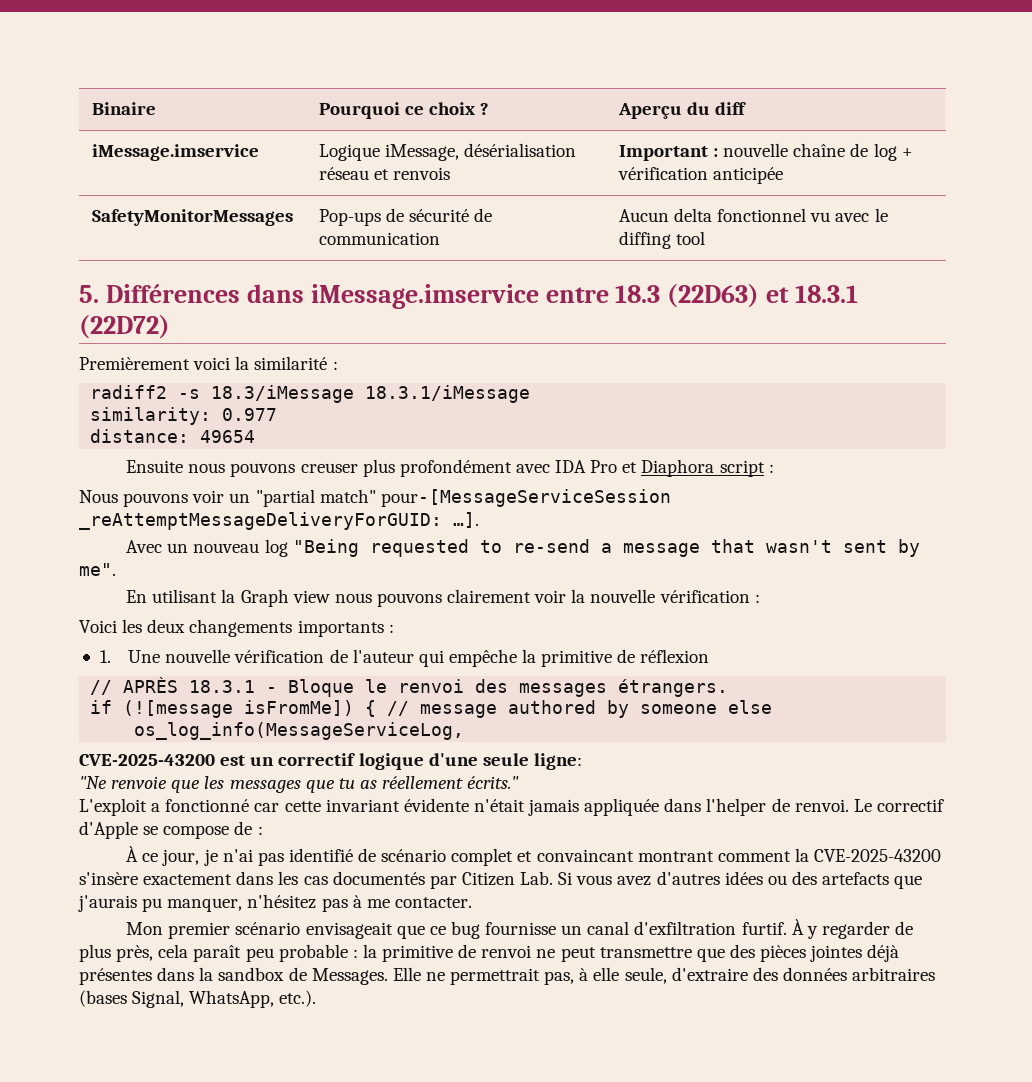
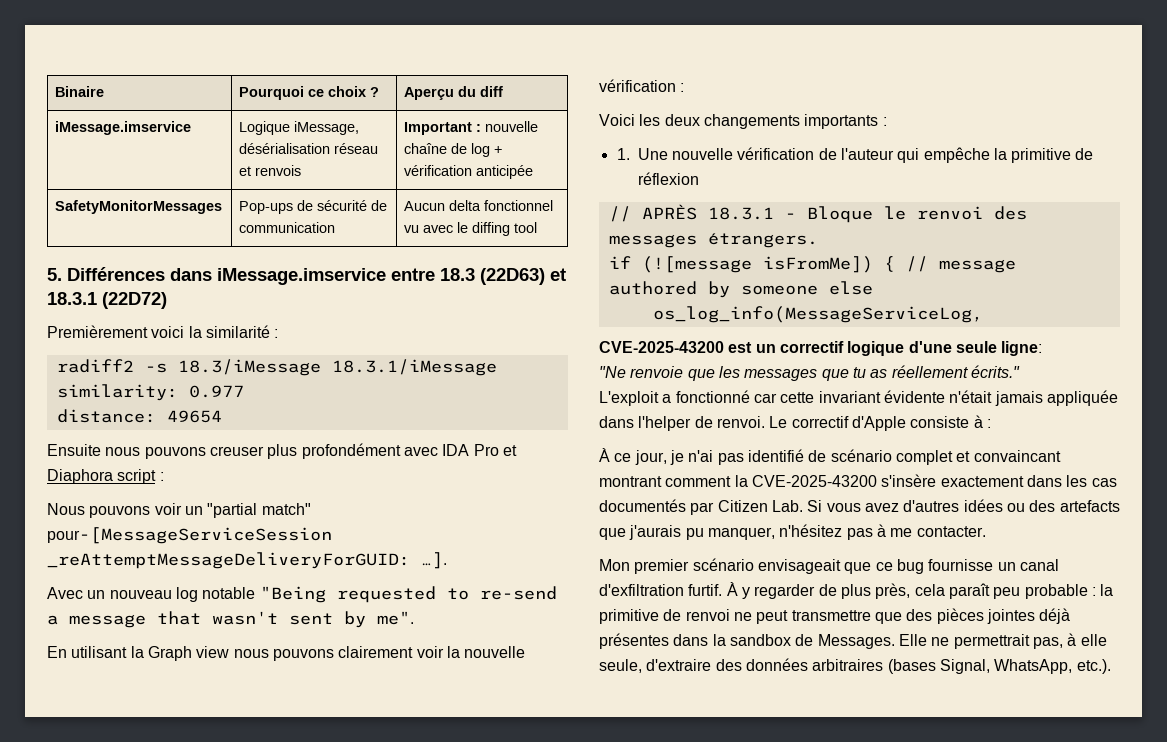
- Avec un nouveau log "Being requested to re-send a message that wasn't sent by me".
+ Avec un nouveau log notable "Being requested to re-send a message that wasn't sent by me".
- Le correctif d'Apple se compose de :
+ Le correctif d'Apple consiste à :

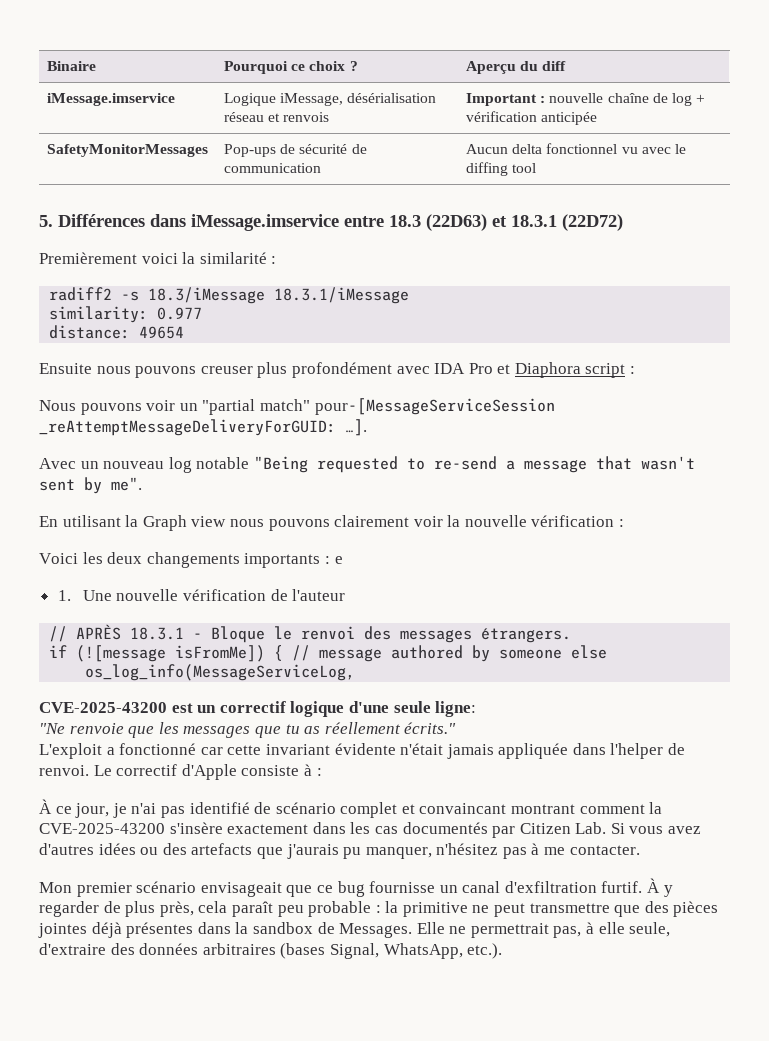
- Voici les deux changements importants :
+ Voici les deux changements importants : e
- 1. Une nouvelle vérification de l'auteur qui empêche la primitive de réflexion
+ 1. Une nouvelle vérification de l'auteur
- À y regarder de plus près, cela paraît peu probable : la primitive de renvoi ne peut transmettre que des pièces jointes déjà présentes dans la sandbox de Messages.
+ À y regarder de plus près, cela paraît peu probable : la primitive ne peut transmettre que des pièces jointes déjà présentes dans la sandbox de Messages.

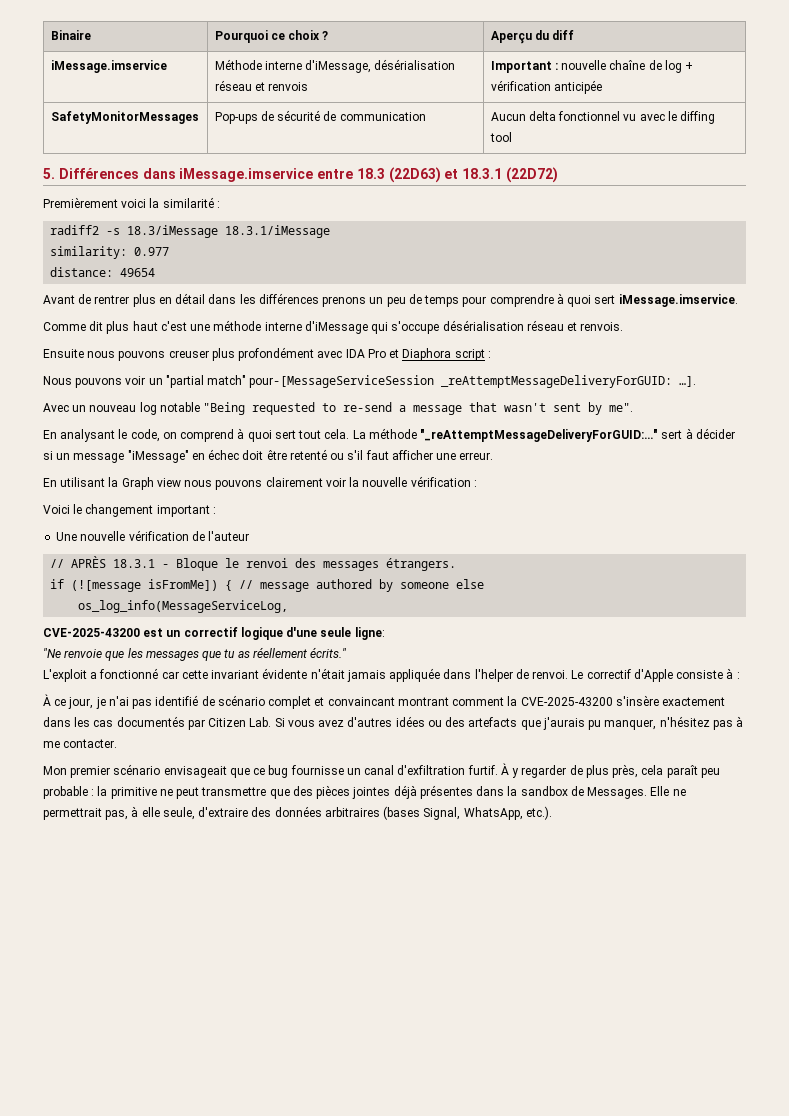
- iMessage.imservice | Logique iMessage, désérialisation réseau et renvois | Important : nouvelle chaîne de log + vérification anticipée
+ iMessage.imservice | Méthode interne d'iMessage, désérialisation réseau et renvois | Important : nouvelle chaîne de log + vérification anticipée
+ Avant de rentrer plus en détail dans les différences prenons un peu de temps pour comprendre à quoi sert iMessage.imservice.
+ Comme dit plus haut c'est une méthode interne d'iMessage qui s'occupe désérialisation réseau et renvois.
+ En analysant le code, on comprend à quoi sert tout cela. La méthode "_reAttemptMessageDeliveryForGUID:…" sert à décider si un message "iMessage" en échec doit être retenté ou s'il faut afficher une erreur.
- Voici les deux changements importants : e
- 1. Une nouvelle vérification de l'auteur
+ Voici le changement important :
+ Une nouvelle vérification de l'auteur

